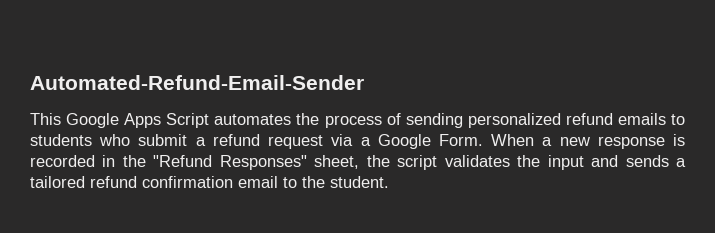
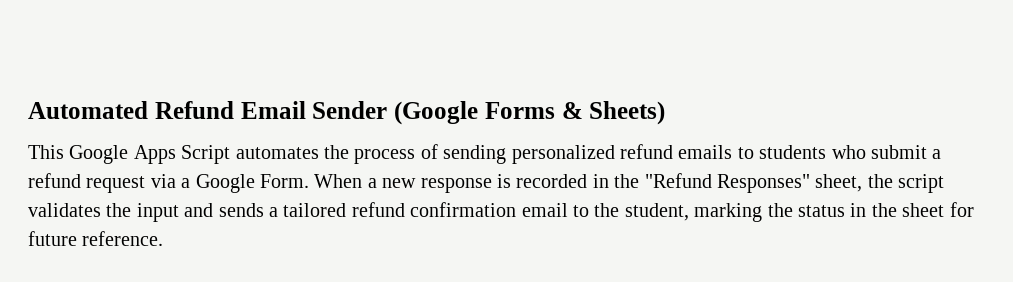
- Automated-Refund-Email-Sender
+ Automated Refund Email Sender (Google Forms & Sheets)
- When a new response is recorded in the "Refund Responses" sheet, the script validates the input and sends a tailored refund confirmation email to the student.
+ When a new response is recorded in the "Refund Responses" sheet, the script validates the input and sends a tailored refund confirmation email to the student, marking the status in the sheet for future reference.

